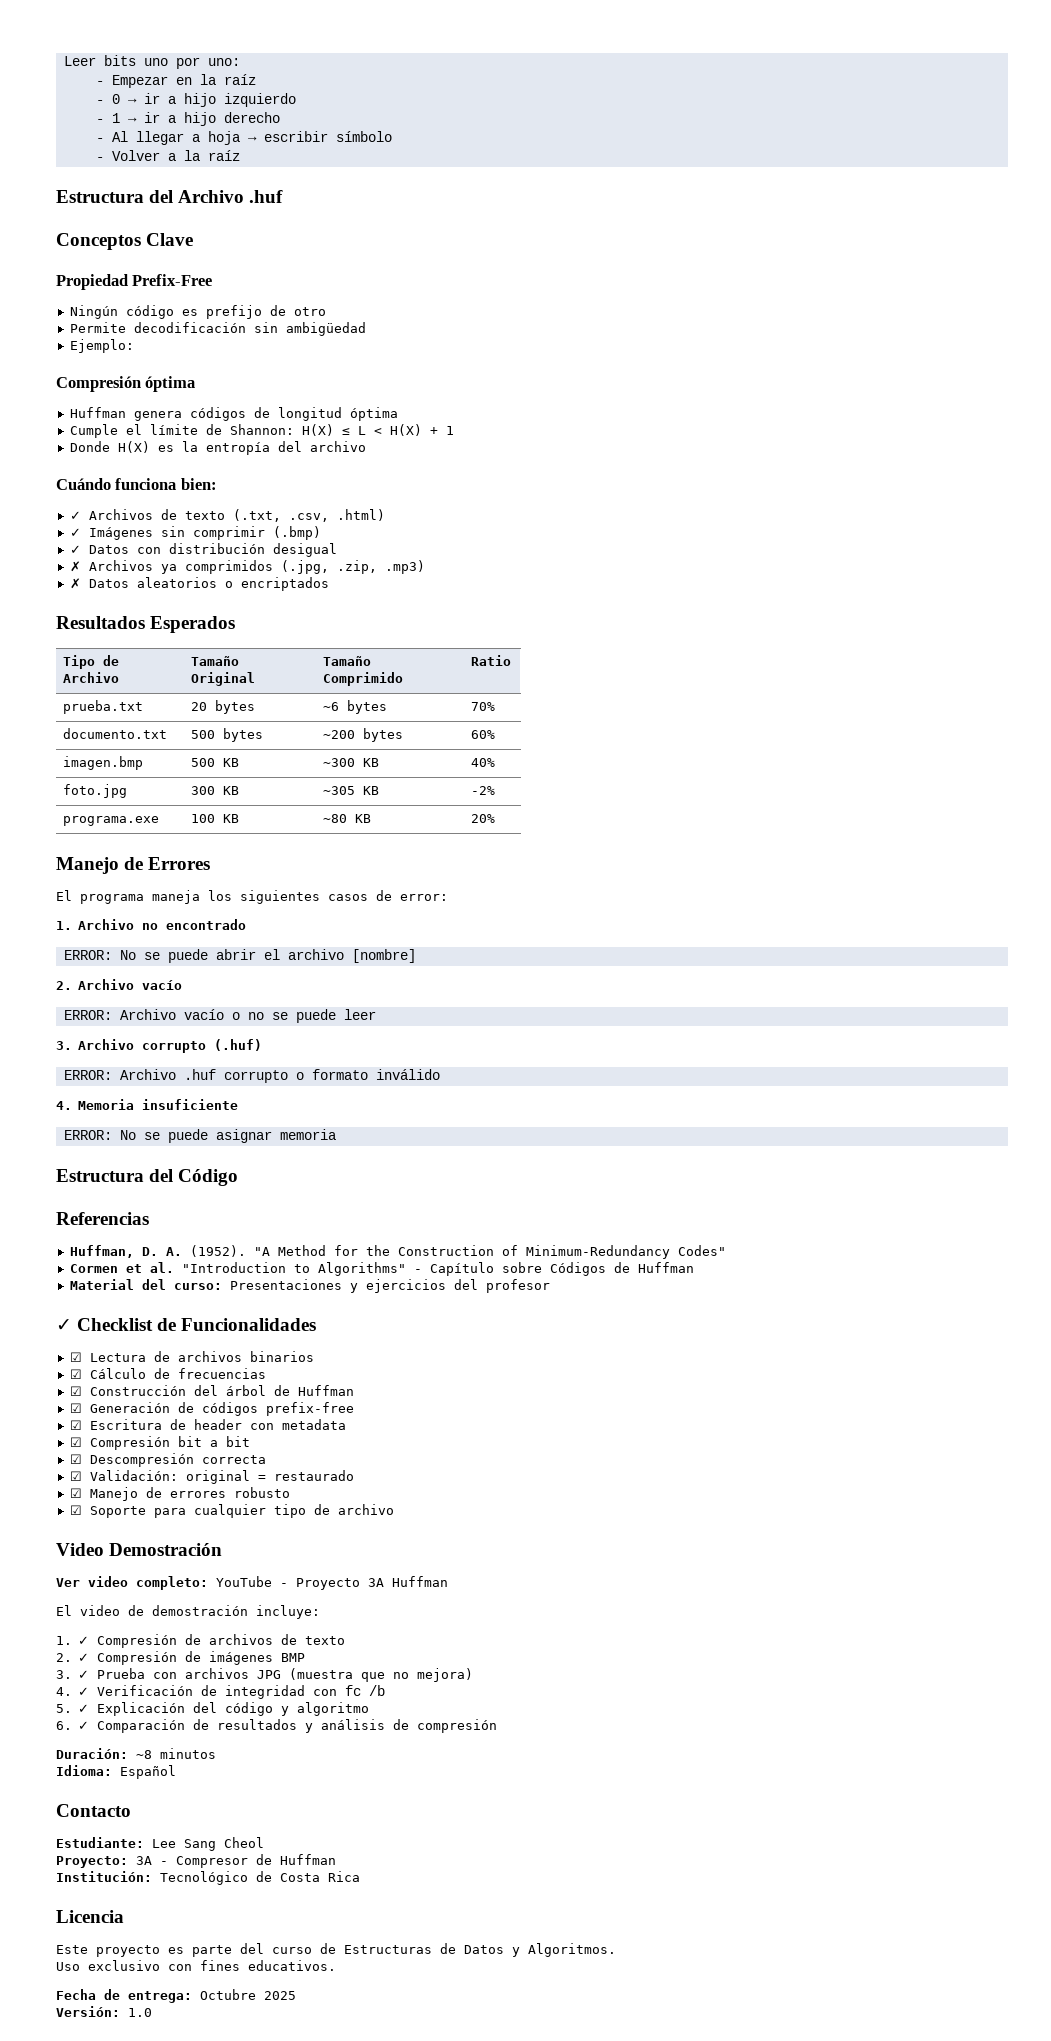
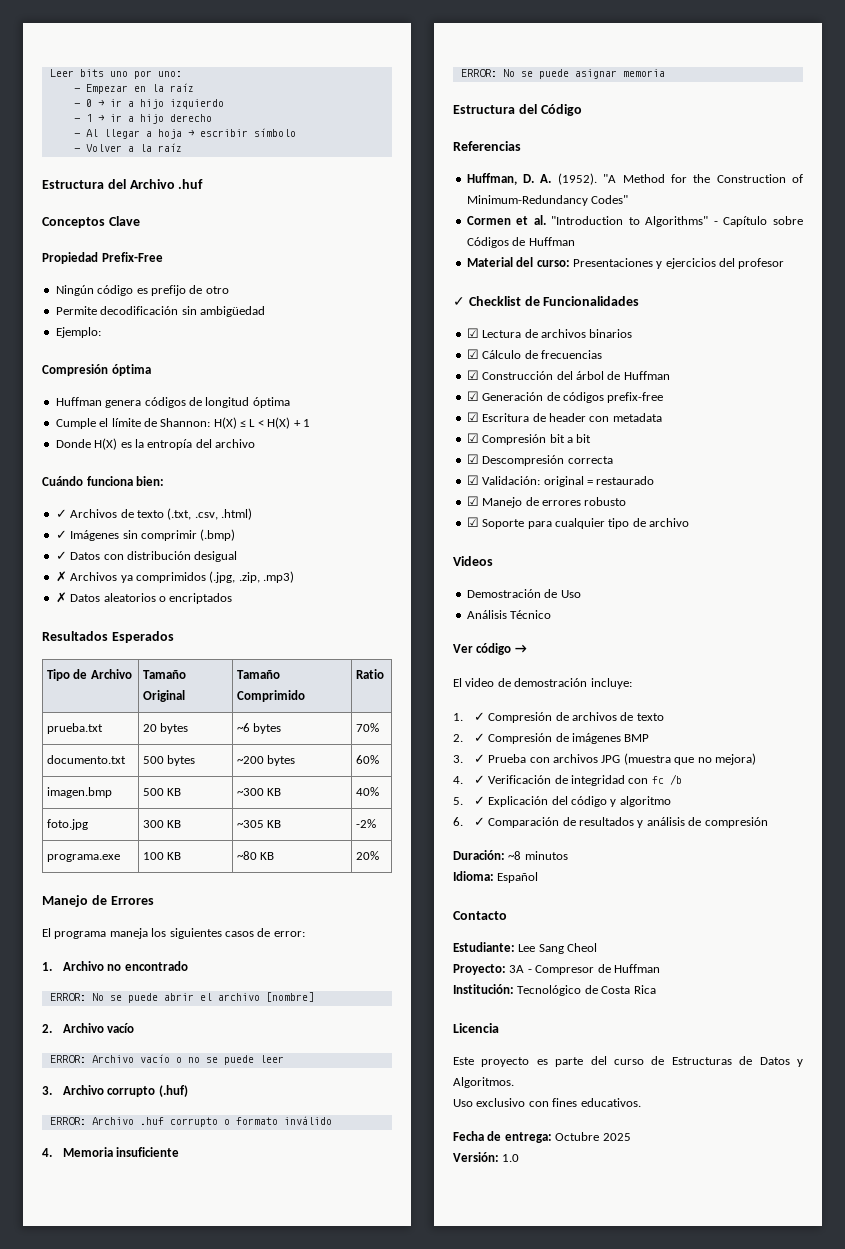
- Video Demostración
- Ver video completo: YouTube - Proyecto 3A Huffman
+ Videos
+ Demostración de Uso
+ Análisis Técnico
+ Ver código →

